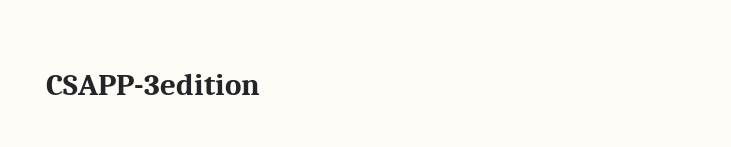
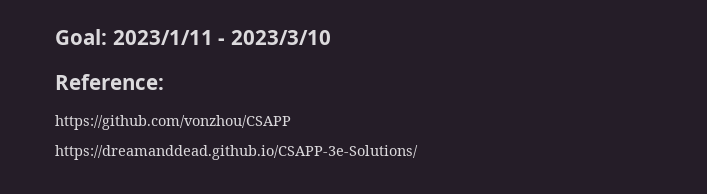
- CSAPP-3edition
+ Goal: 2023/1/11 - 2023/3/10
+ Reference:
+ https://github.com/vonzhou/CSAPP
+ https://dreamanddead.github.io/CSAPP-3e-Solutions/

